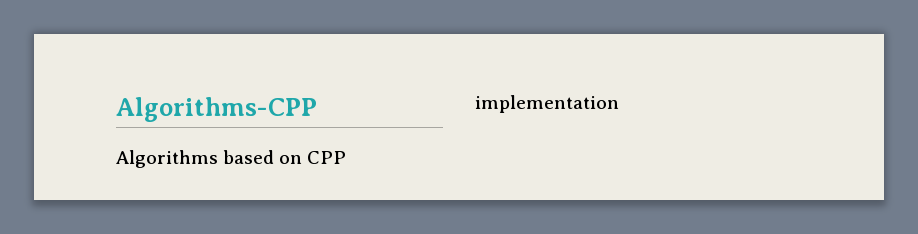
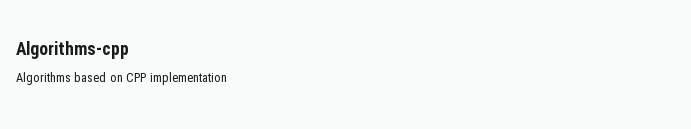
- Algorithms-CPP
+ Algorithms-cpp

